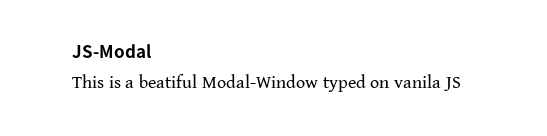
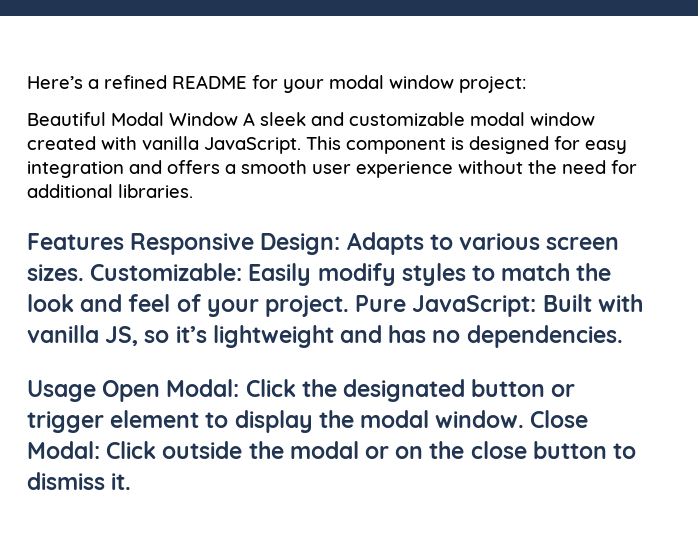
- JS-Modal
- This is a beatiful Modal-Window typed on vanila JS
+ Here’s a refined README for your modal window project:
+ Beautiful Modal Window A sleek and customizable modal window created with vanilla JavaScript. This component is designed for easy integration and offers a smooth user experience without the need for additional libraries.
+ Features Responsive Design: Adapts to various screen sizes. Customizable: Easily modify styles to match the look and feel of your project. Pure JavaScript: Built with vanilla JS, so it’s lightweight and has no dependencies.
+ Usage Open Modal: Click the designated button or trigger element to display the modal window. Close Modal: Click outside the modal or on the close button to dismiss it.

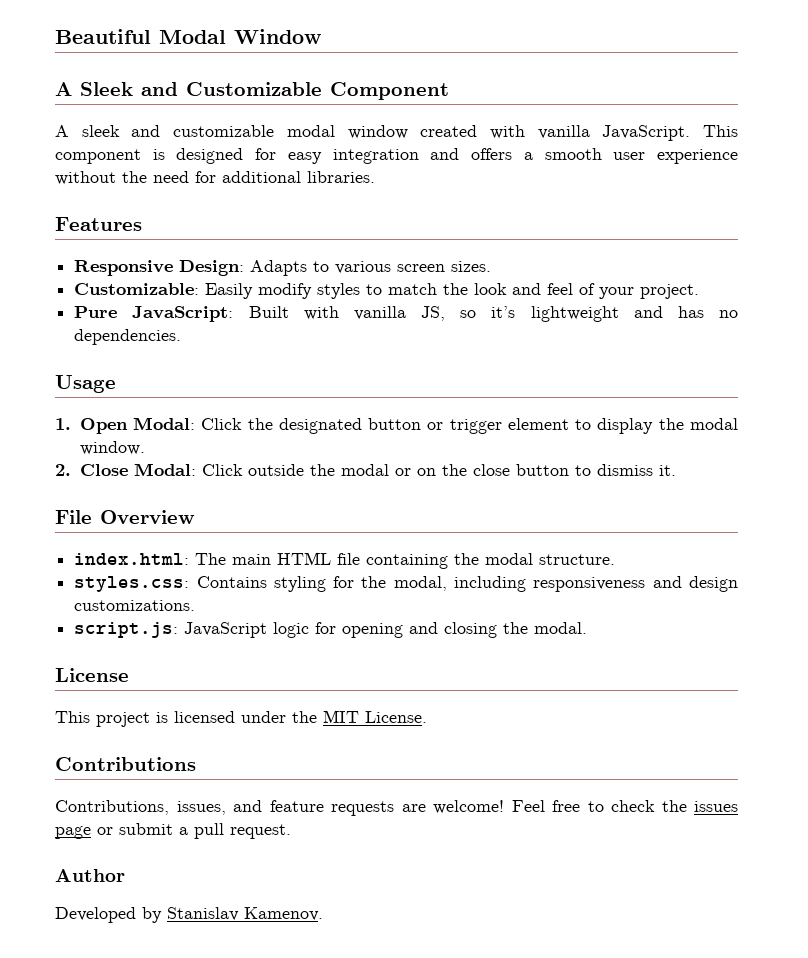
- Here’s a refined README for your modal window project:
- Beautiful Modal Window A sleek and customizable modal window created with vanilla JavaScript.
+ Beautiful Modal Window
+ A Sleek and Customizable Component
+ A sleek and customizable modal window created with vanilla JavaScript.
- Features Responsive Design: Adapts to various screen sizes. Customizable: Easily modify styles to match the look and feel of your project. Pure JavaScript: Built with vanilla JS, so it’s lightweight and has no dependencies.
+ Features
+ Responsive Design: Adapts to various screen sizes.
+ Customizable: Easily modify styles to match the look and feel of your project.
+ Pure JavaScript: Built with vanilla JS, so it’s lightweight and has no dependencies.
- Usage Open Modal: Click the designated button or trigger element to display the modal window. Close Modal: Click outside the modal or on the close button to dismiss it.
+ Usage
+ 1. Open Modal: Click the designated button or trigger element to display the modal window.
+ 2. Close Modal: Click outside the modal or on the close button to dismiss it.
+ File Overview
+ index.html: The main HTML file containing the modal structure.
+ styles.css: Contains styling for the modal, including responsiveness and design customizations.
+ script.js: JavaScript logic for opening and closing the modal.
+ License
+ This project is licensed under the MIT License.
+ Contributions
+ Contributions, issues, and feature requests are welcome! Feel free to check the issues page or submit a pull request.
+ Author
+ Developed by Stanislav Kamenov.

